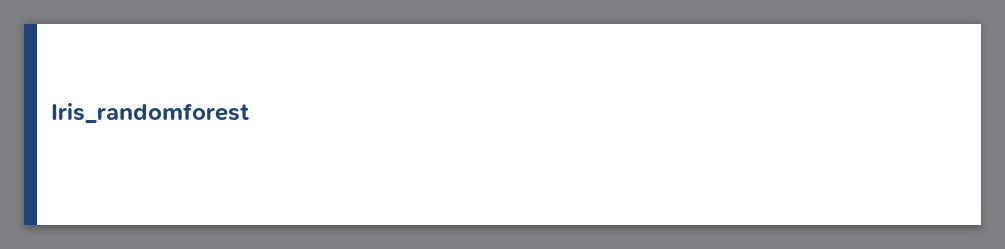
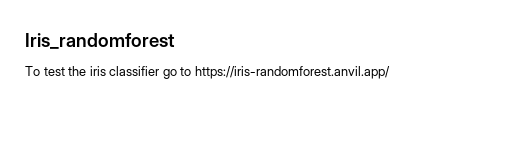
+ To test the iris classifier go to https://iris-randomforest.anvil.app/

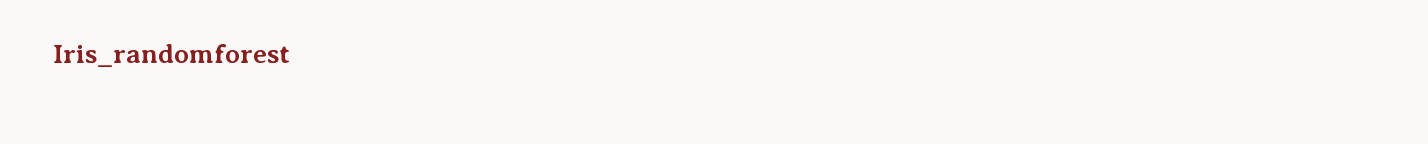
- To test the iris classifier go to https://iris-randomforest.anvil.app/

